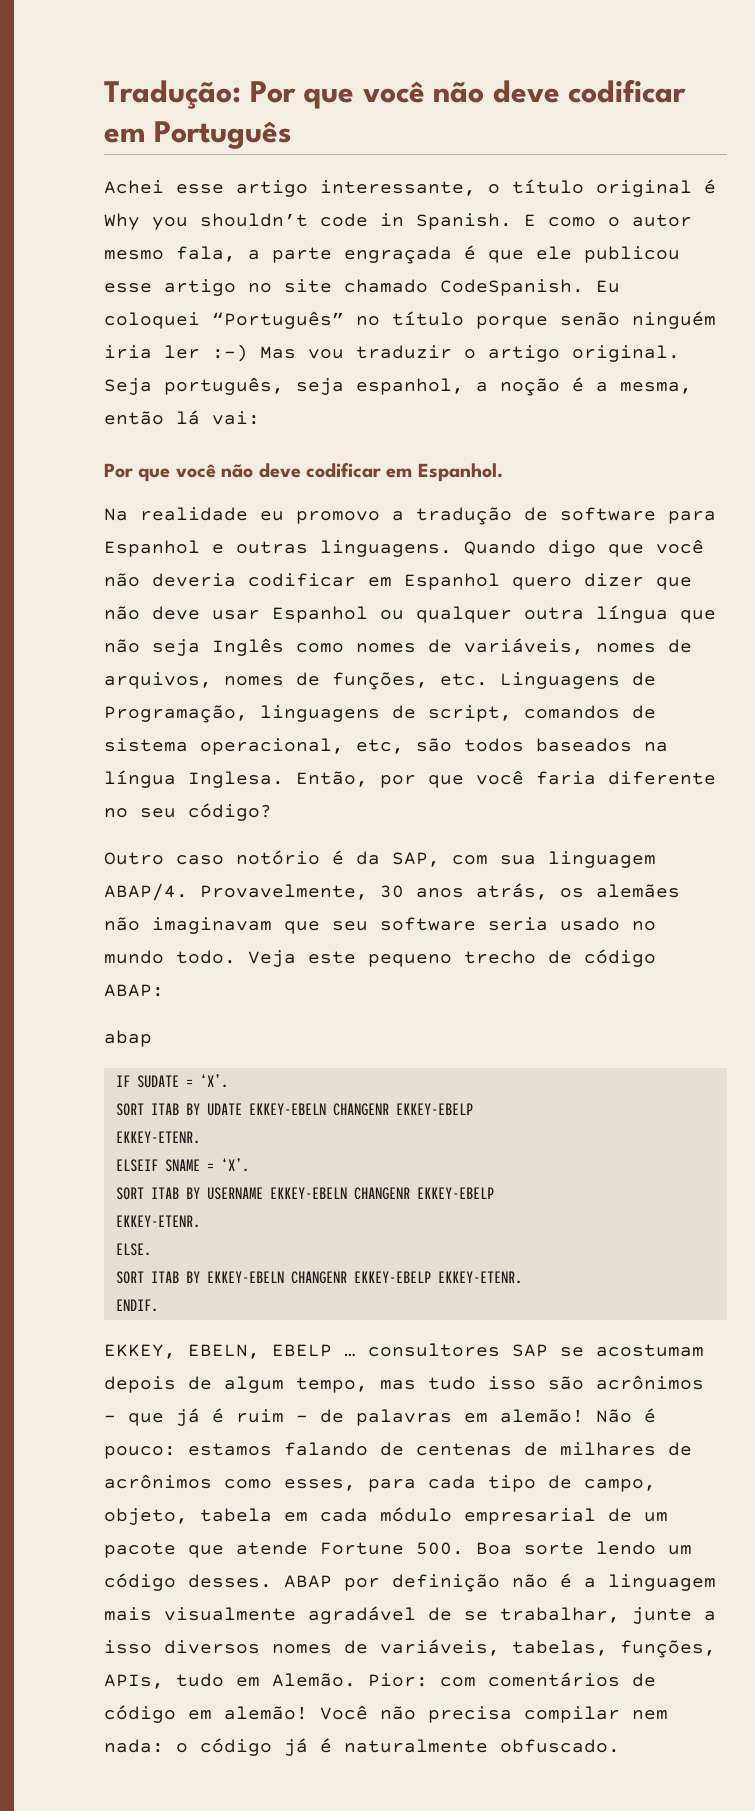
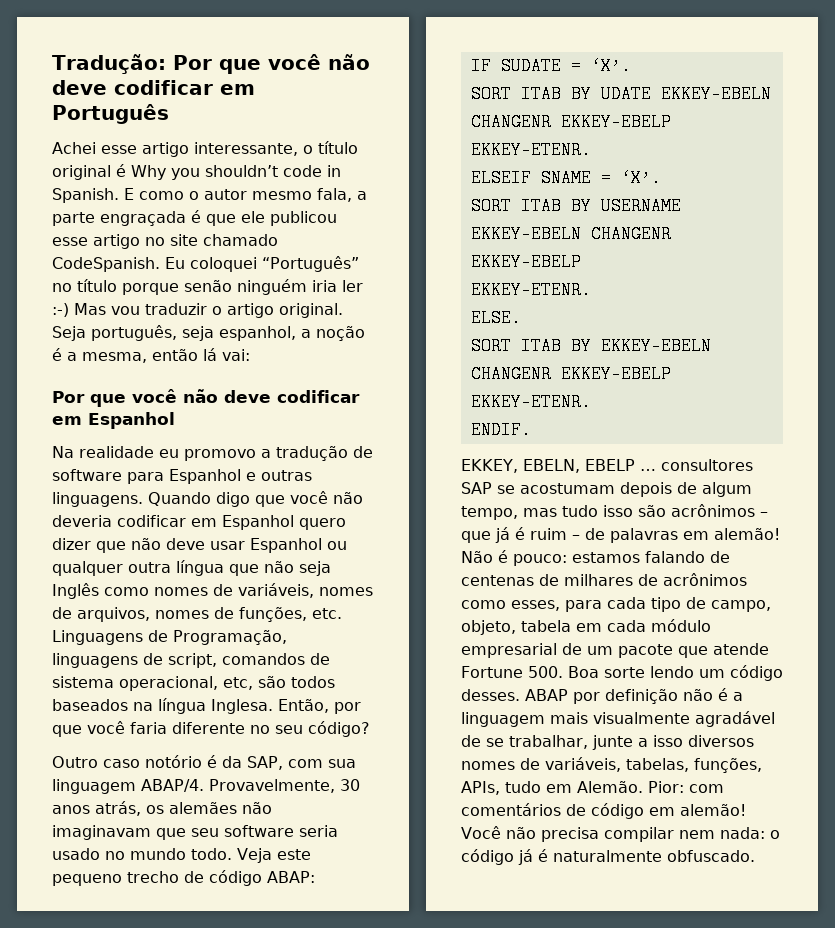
- Por que você não deve codificar em Espanhol.
+ Por que você não deve codificar em Espanhol
- abap

